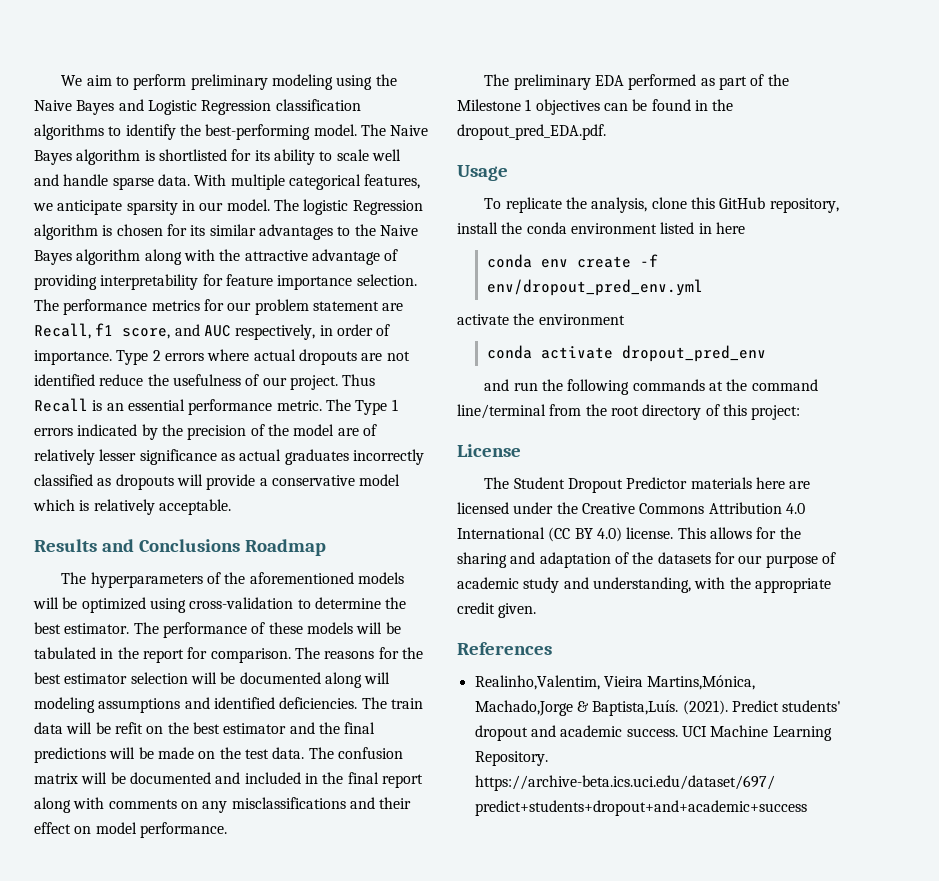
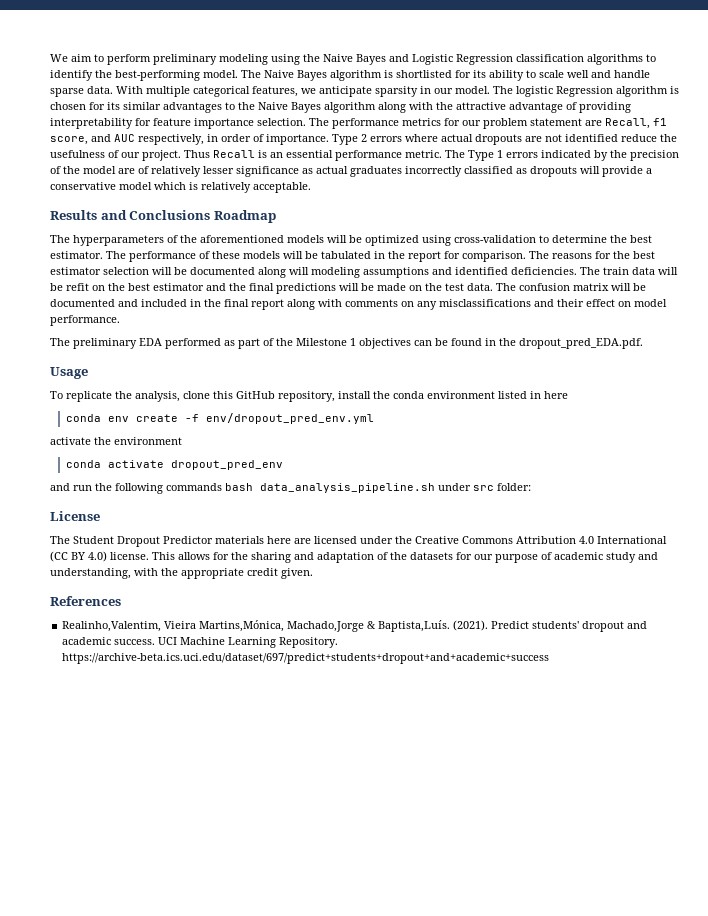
- and run the following commands at the command line/terminal from the root directory of this project:
+ and run the following commands bash data_analysis_pipeline.sh under src folder:

